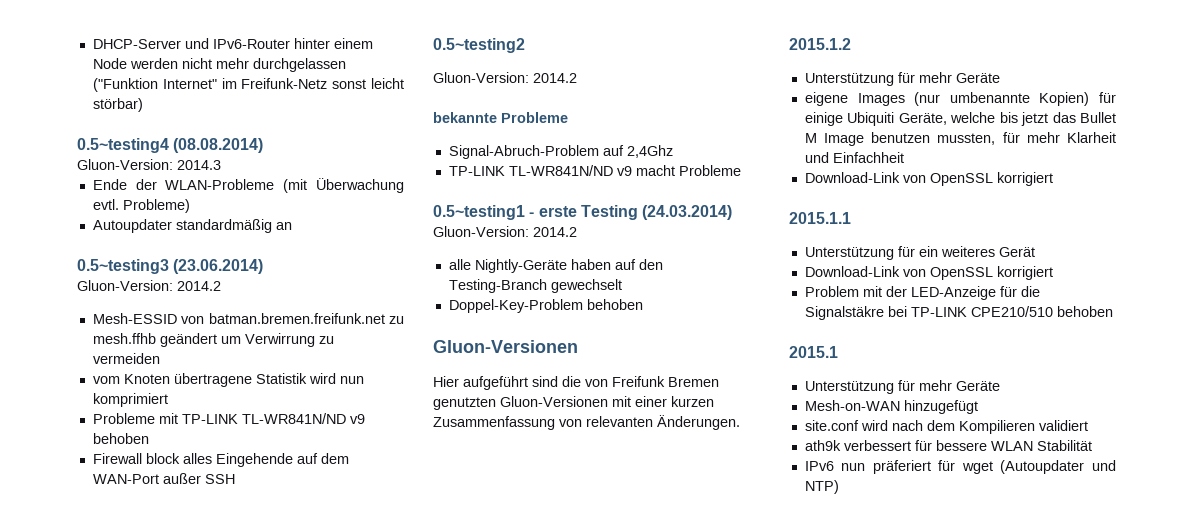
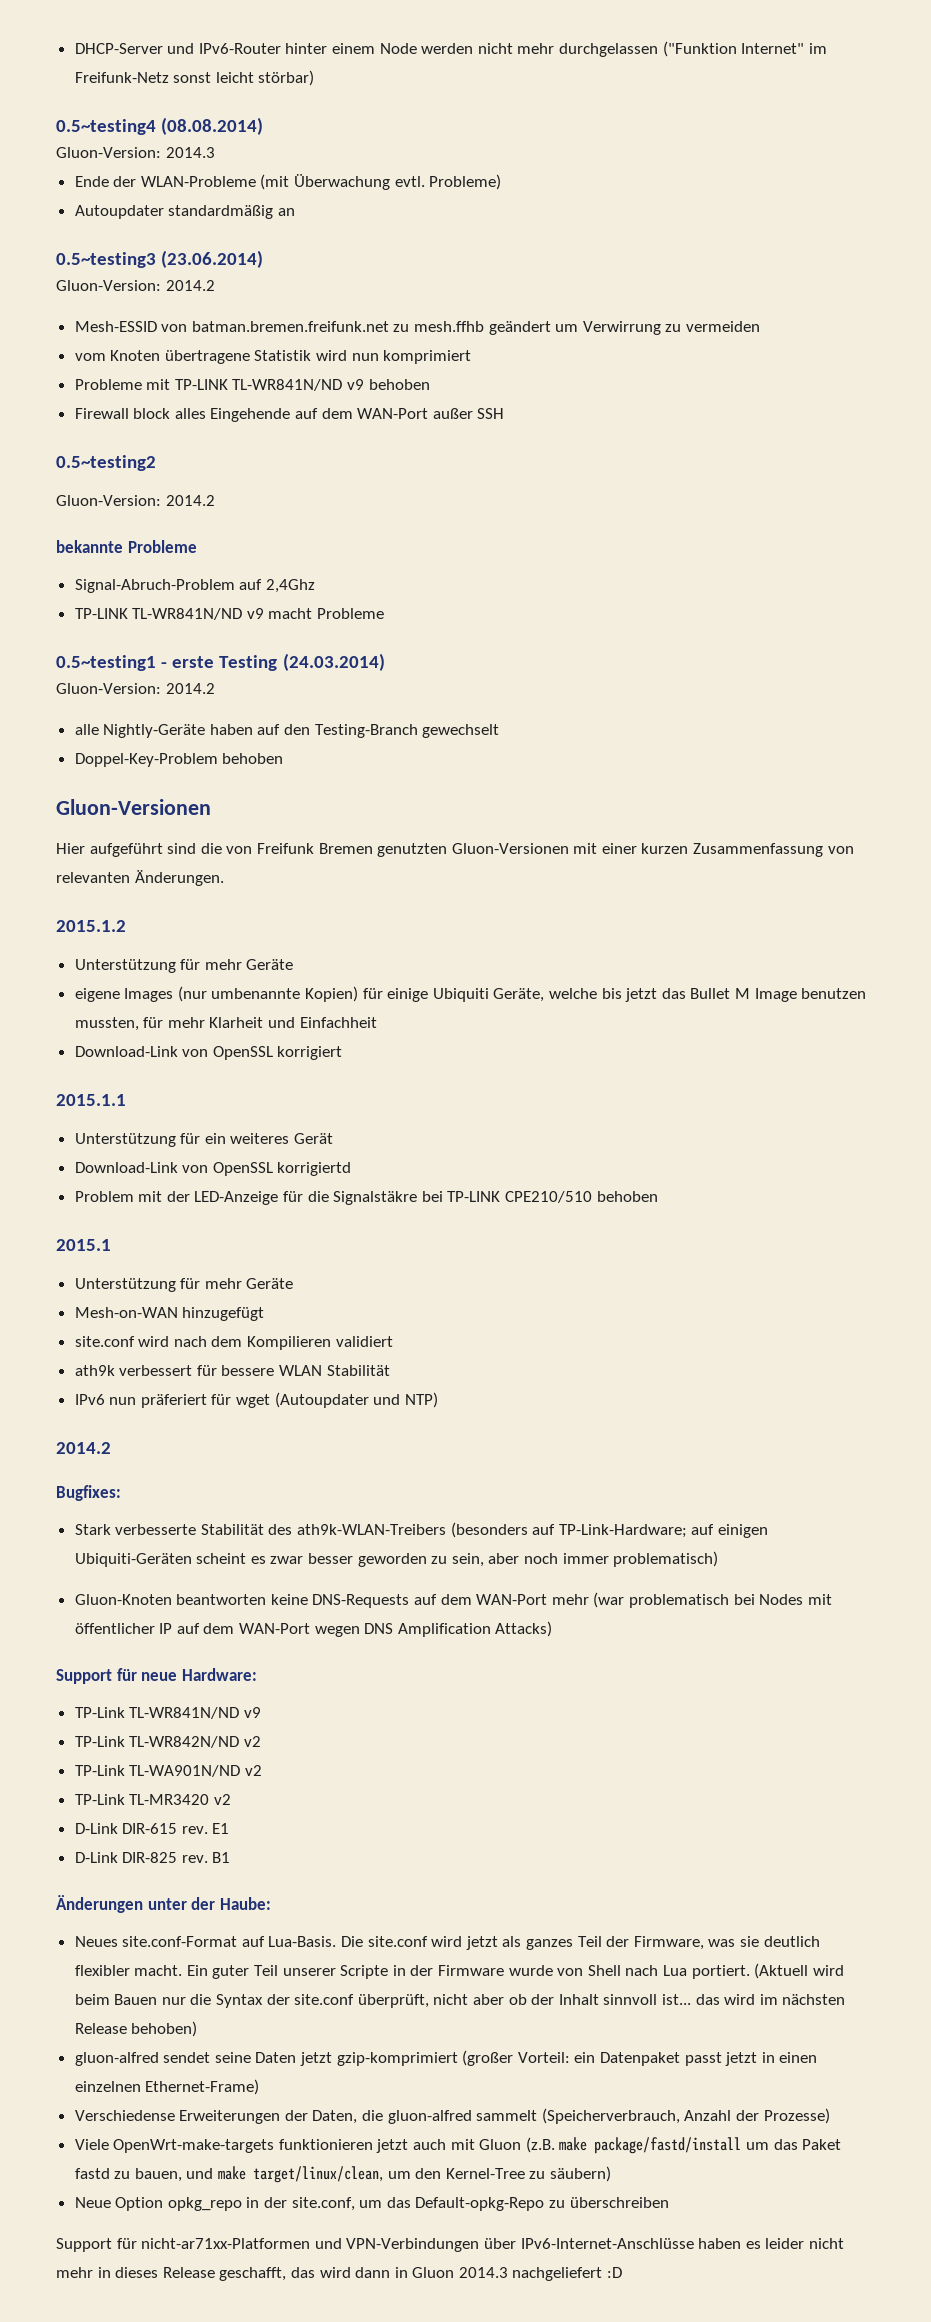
  Unterstützung für ein weiteres Gerät
- Download-Link von OpenSSL korrigiert
+ Download-Link von OpenSSL korrigiertd
  IPv6 nun präferiert für wget (Autoupdater und NTP)
+ 2014.2
+ Bugfixes:
+ Stark verbesserte Stabilität des ath9k-WLAN-Treibers (besonders auf TP-Link-Hardware; auf einigen Ubiquiti-Geräten scheint es zwar besser geworden zu sein, aber noch immer problematisch)
+ Gluon-Knoten beantworten keine DNS-Requests auf dem WAN-Port mehr (war problematisch bei Nodes mit öffentlicher IP auf dem WAN-Port wegen DNS Amplification Attacks)
+ Support für neue Hardware:
+ TP-Link TL-WR841N/ND v9
+ TP-Link TL-WR842N/ND v2
+ TP-Link TL-WA901N/ND v2
+ TP-Link TL-MR3420 v2
+ D-Link DIR-615 rev. E1
+ D-Link DIR-825 rev. B1
+ Änderungen unter der Haube:
+ Neues site.conf-Format auf Lua-Basis. Die site.conf wird jetzt als ganzes Teil der Firmware, was sie deutlich flexibler macht. Ein guter Teil unserer Scripte in der Firmware wurde von Shell nach Lua portiert. (Aktuell wird beim Bauen nur die Syntax der site.conf überprüft, nicht aber ob der Inhalt sinnvoll ist... das wird im nächsten Release behoben)
+ gluon-alfred sendet seine Daten jetzt gzip-komprimiert (großer Vorteil: ein Datenpaket passt jetzt in einen einzelnen Ethernet-Frame)
+ Verschiedense Erweiterungen der Daten, die gluon-alfred sammelt (Speicherverbrauch, Anzahl der Prozesse)
+ Viele OpenWrt-make-targets funktionieren jetzt auch mit Gluon (z.B. make package/fastd/install um das Paket fastd zu bauen, und make target/linux/clean, um den Kernel-Tree zu säubern)
+ Neue Option opkg_repo in der site.conf, um das Default-opkg-Repo zu überschreiben
+ Support für nicht-ar71xx-Platformen und VPN-Verbindungen über IPv6-Internet-Anschlüsse haben es leider nicht mehr in dieses Release geschafft, das wird dann in Gluon 2014.3 nachgeliefert :D

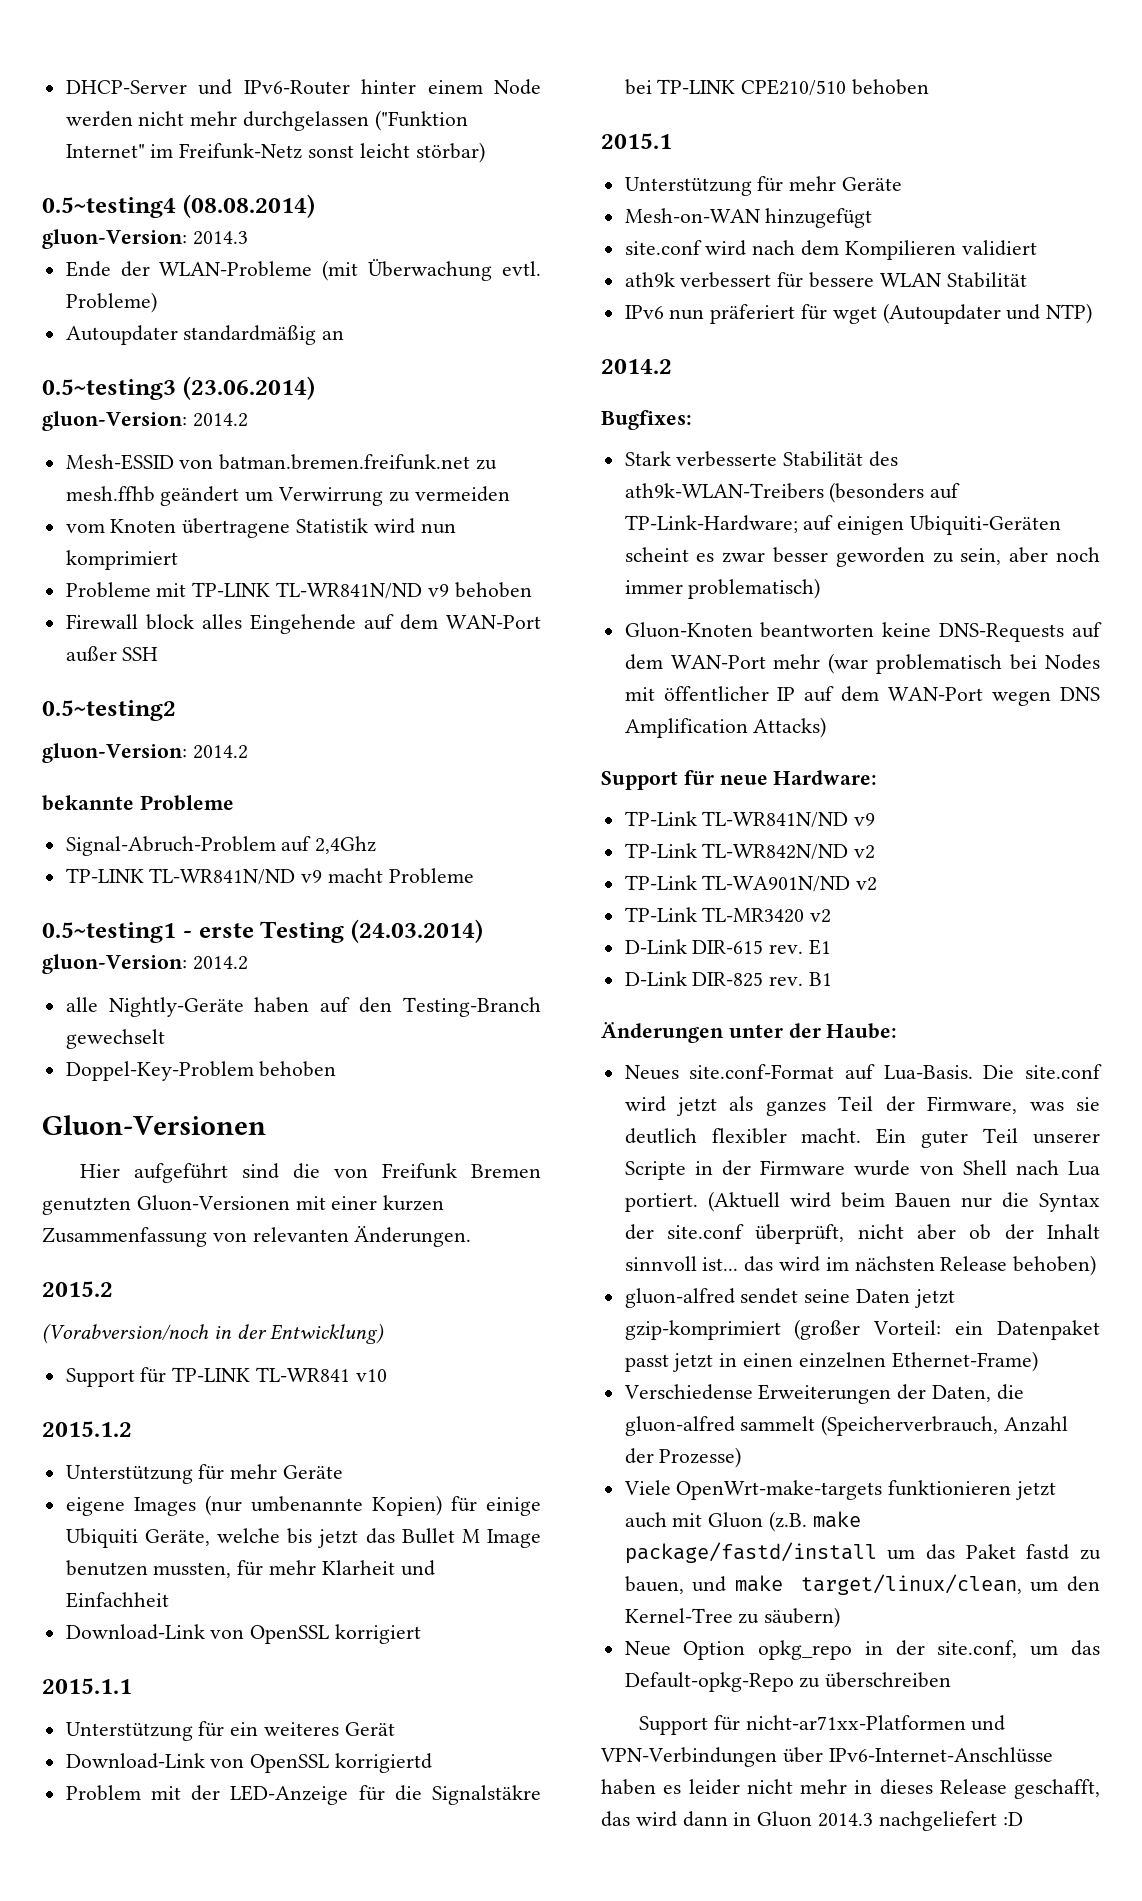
- Gluon-Version: 2014.3
+ gluon-Version: 2014.3
  0.5~testing3 (23.06.2014)
- Gluon-Version: 2014.2
+ gluon-Version: 2014.2
  0.5~testing2
- Gluon-Version: 2014.2
+ gluon-Version: 2014.2
  0.5~testing1 - erste Testing (24.03.2014)
- Gluon-Version: 2014.2
+ gluon-Version: 2014.2
+ 2015.2
+ (Vorabversion/noch in der Entwicklung)
+ Support für TP-LINK TL-WR841 v10

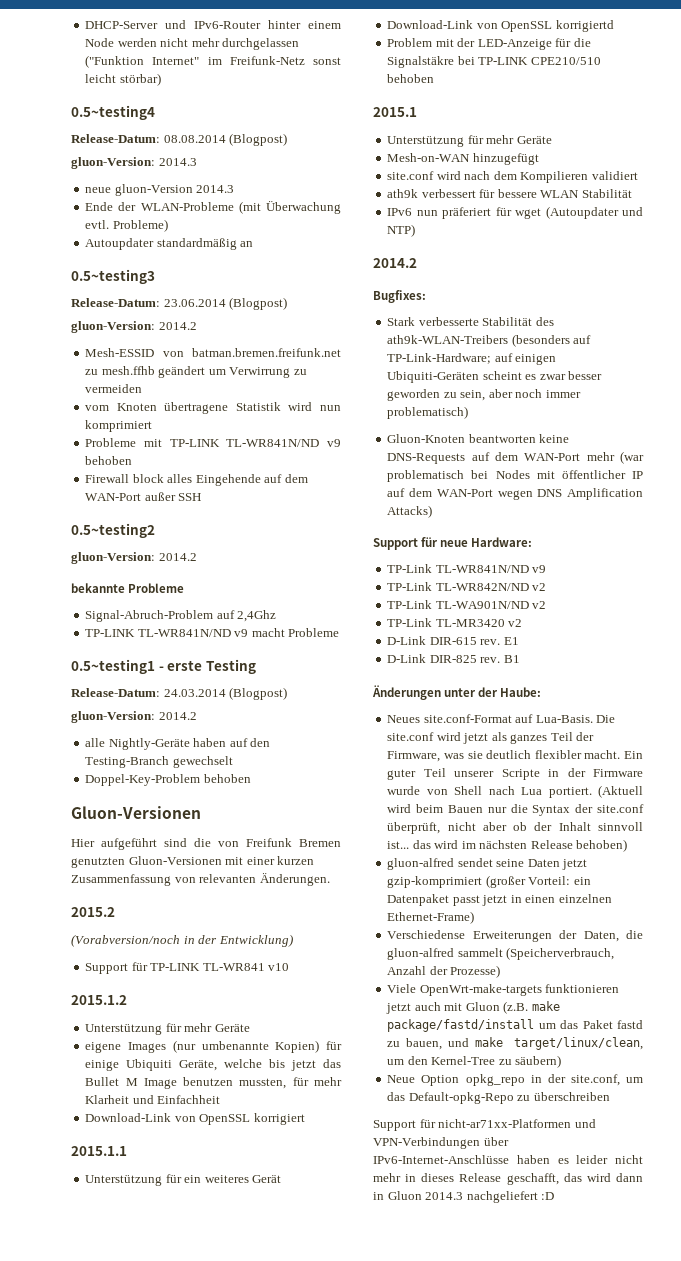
- 0.5~testing4 (08.08.2014)
+ 0.5~testing4
+ Release-Datum: 08.08.2014 (Blogpost)
+ neue gluon-Version 2014.3
- 0.5~testing3 (23.06.2014)
+ 0.5~testing3
+ Release-Datum: 23.06.2014 (Blogpost)
- 0.5~testing1 - erste Testing (24.03.2014)
+ 0.5~testing1 - erste Testing
+ Release-Datum: 24.03.2014 (Blogpost)

